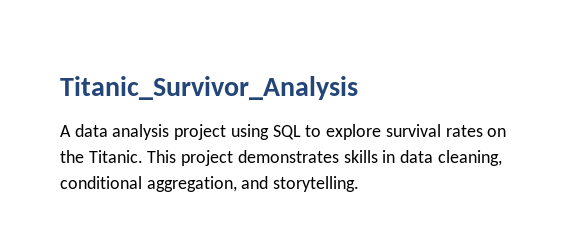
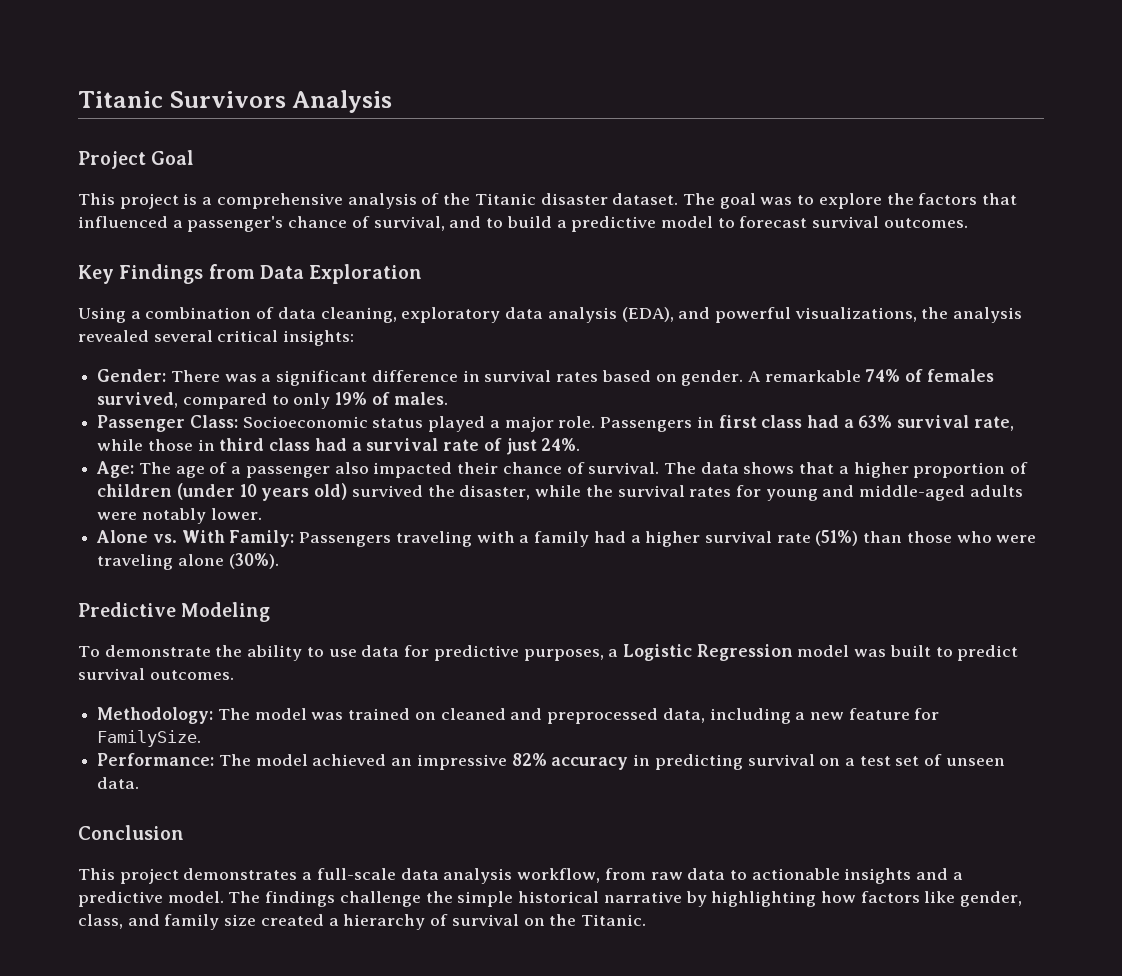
- Titanic_Survivor_Analysis
- A data analysis project using SQL to explore survival rates on the Titanic. This project demonstrates skills in data cleaning, conditional aggregation, and storytelling.
+ Titanic Survivors Analysis
+ Project Goal
+ This project is a comprehensive analysis of the Titanic disaster dataset. The goal was to explore the factors that influenced a passenger's chance of survival, and to build a predictive model to forecast survival outcomes.
+ Key Findings from Data Exploration
+ Using a combination of data cleaning, exploratory data analysis (EDA), and powerful visualizations, the analysis revealed several critical insights:
+ Gender: There was a significant difference in survival rates based on gender. A remarkable 74% of females survived, compared to only 19% of males.
+ Passenger Class: Socioeconomic status played a major role. Passengers in first class had a 63% survival rate, while those in third class had a survival rate of just 24%.
+ Age: The age of a passenger also impacted their chance of survival. The data shows that a higher proportion of children (under 10 years old) survived the disaster, while the survival rates for young and middle-aged adults were notably lower.
+ Alone vs. With Family: Passengers traveling with a family had a higher survival rate (51%) than those who were traveling alone (30%).
+ Predictive Modeling
+ To demonstrate the ability to use data for predictive purposes, a Logistic Regression model was built to predict survival outcomes.
+ Methodology: The model was trained on cleaned and preprocessed data, including a new feature for FamilySize.
+ Performance: The model achieved an impressive 82% accuracy in predicting survival on a test set of unseen data.
+ Conclusion
+ This project demonstrates a full-scale data analysis workflow, from raw data to actionable insights and a predictive model. The findings challenge the simple historical narrative by highlighting how factors like gender, class, and family size created a hierarchy of survival on the Titanic.

